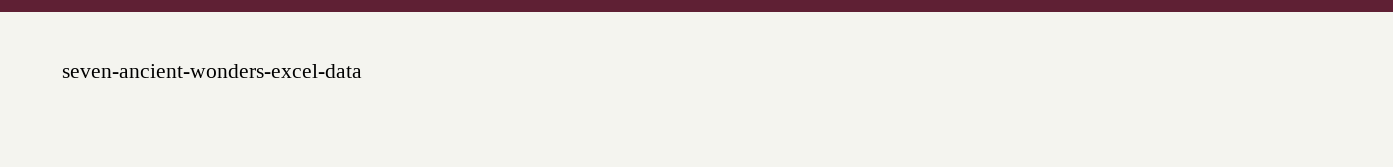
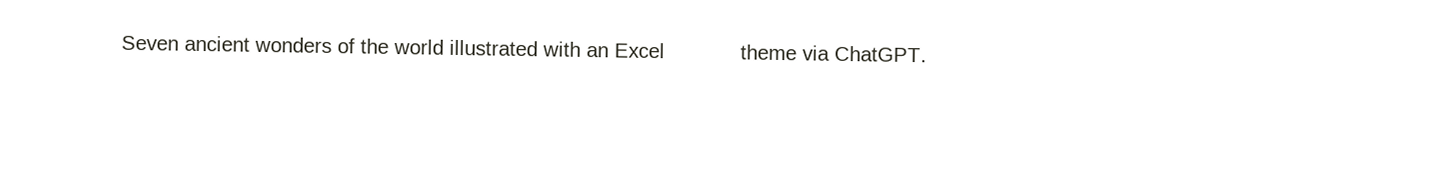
- seven-ancient-wonders-excel-data
+ Seven ancient wonders of the world illustrated with an Excel theme via ChatGPT.

